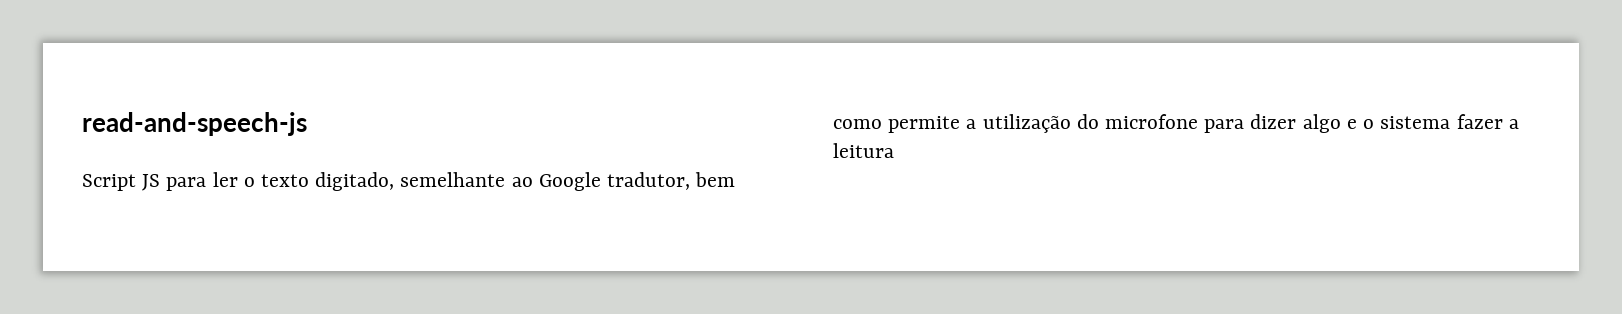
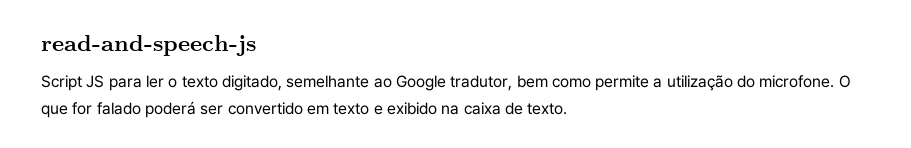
- Script JS para ler o texto digitado, semelhante ao Google tradutor, bem como permite a utilização do microfone para dizer algo e o sistema fazer a leitura
+ Script JS para ler o texto digitado, semelhante ao Google tradutor, bem como permite a utilização do microfone. O que for falado poderá ser convertido em texto e exibido na caixa de texto.

